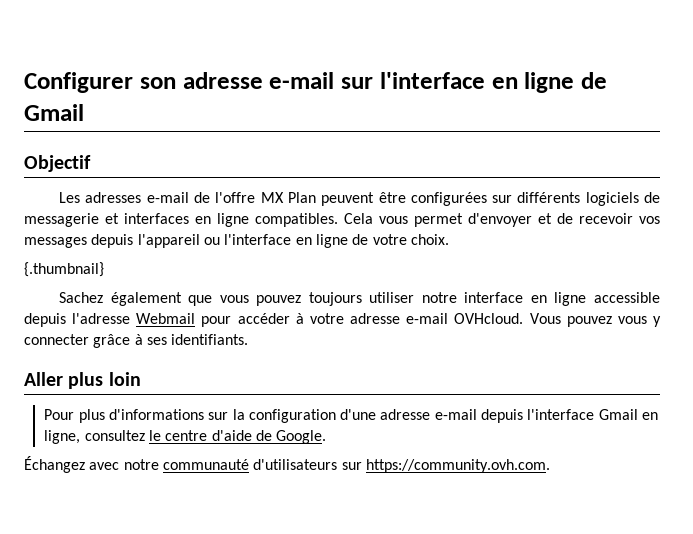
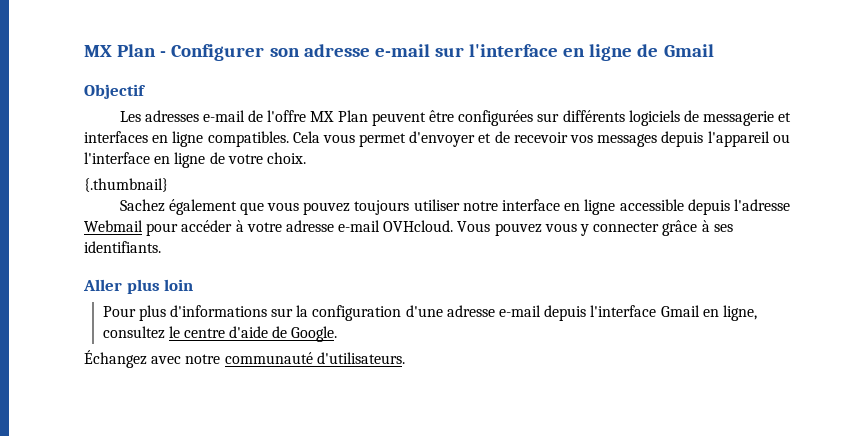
- Configurer son adresse e-mail sur l'interface en ligne de Gmail
+ MX Plan - Configurer son adresse e-mail sur l'interface en ligne de Gmail
- Échangez avec notre communauté d'utilisateurs sur https://community.ovh.com.
+ Échangez avec notre communauté d'utilisateurs.

